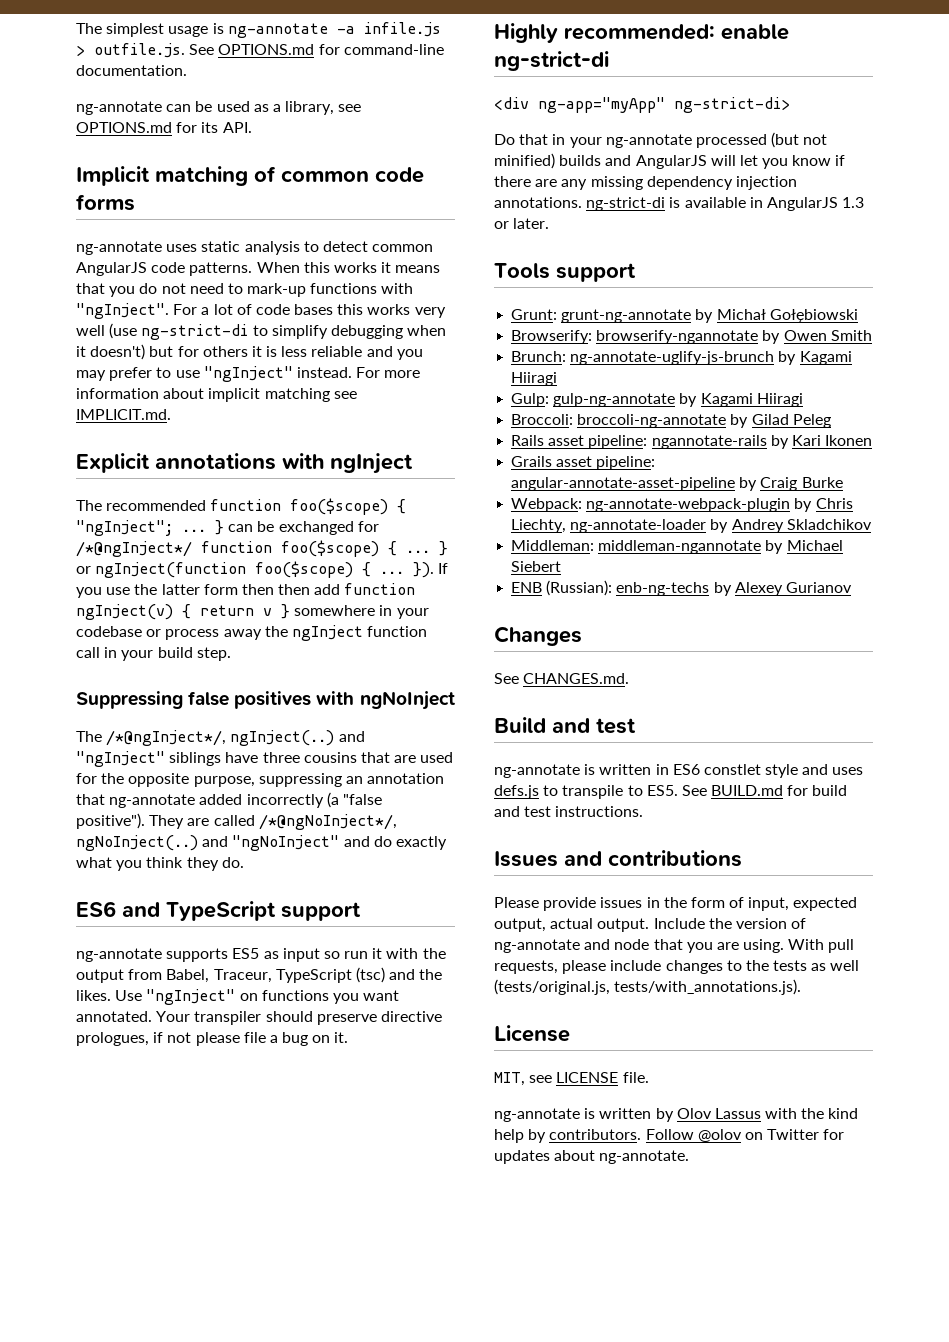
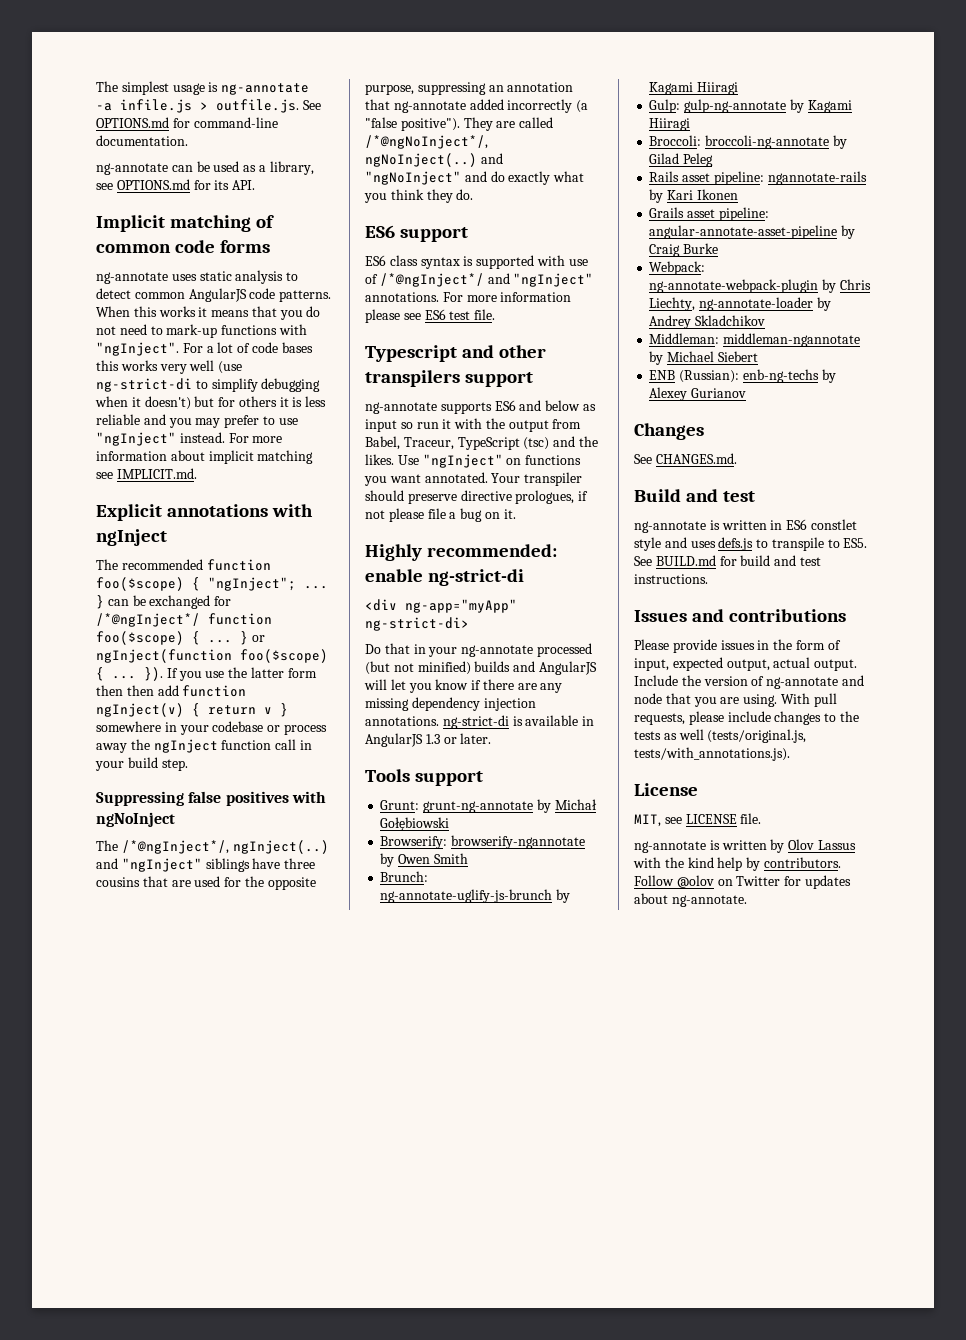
- ES6 and TypeScript support
+ ES6 support
+ ES6 class syntax is supported with use of /*@ngInject*/ and "ngInject" annotations. For more information please see ES6 test file.
+ Typescript and other transpilers support
- ng-annotate supports ES5 as input so run it with the output from Babel, Traceur, TypeScript (tsc) and the likes.
+ ng-annotate supports ES6 and below as input so run it with the output from Babel, Traceur, TypeScript (tsc) and the likes.

